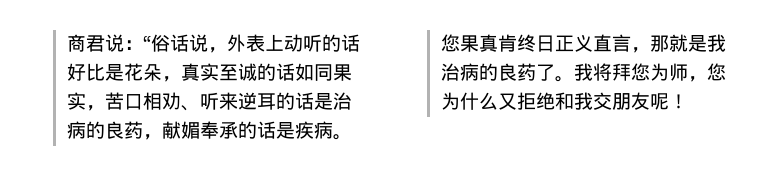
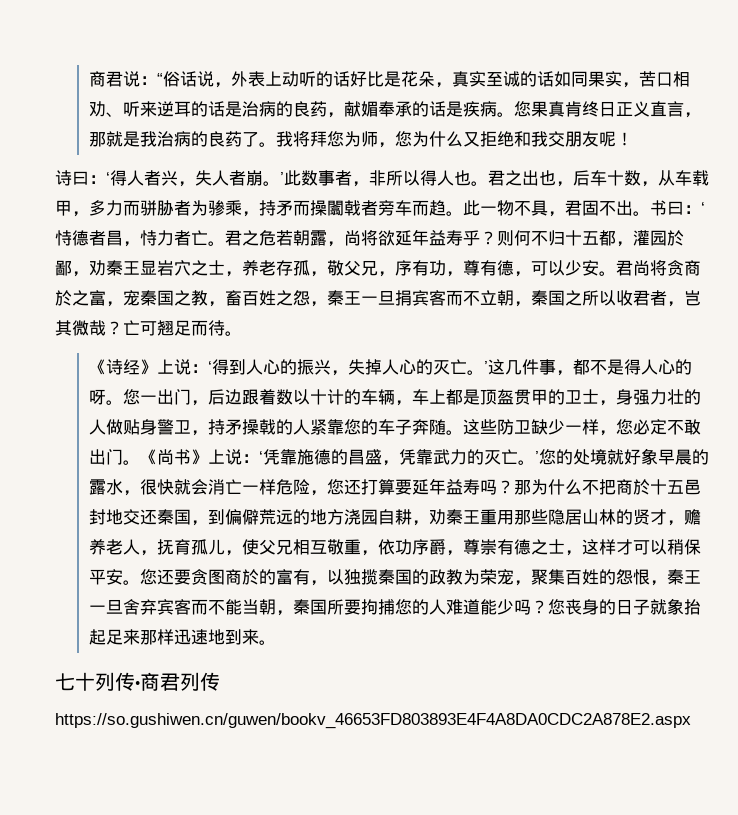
+ 诗曰：‘得人者兴，失人者崩。’此数事者，非所以得人也。君之出也，后车十数，从车载甲，多力而骈胁者为骖乘，持矛而操闟戟者旁车而趋。此一物不具，君固不出。书曰：‘恃德者昌，恃力者亡。君之危若朝露，尚将欲延年益寿乎？则何不归十五都，灌园於鄙，劝秦王显岩穴之士，养老存孤，敬父兄，序有功，尊有德，可以少安。君尚将贪商於之富，宠秦国之教，畜百姓之怨，秦王一旦捐宾客而不立朝，秦国之所以收君者，岂其微哉？亡可翘足而待。
+ 《诗经》上说：‘得到人心的振兴，失掉人心的灭亡。’这几件事，都不是得人心的呀。您一出门，后边跟着数以十计的车辆，车上都是顶盔贯甲的卫士，身强力壮的人做贴身警卫，持矛操戟的人紧靠您的车子奔随。这些防卫缺少一样，您必定不敢出门。《尚书》上说：‘凭靠施德的昌盛，凭靠武力的灭亡。’您的处境就好象早晨的露水，很快就会消亡一样危险，您还打算要延年益寿吗？那为什么不把商於十五邑封地交还秦国，到偏僻荒远的地方浇园自耕，劝秦王重用那些隐居山林的贤才，赡养老人，抚育孤儿，使父兄相互敬重，依功序爵，尊崇有德之士，这样才可以稍保平安。您还要贪图商於的富有，以独揽秦国的政教为荣宠，聚集百姓的怨恨，秦王一旦舍弃宾客而不能当朝，秦国所要拘捕您的人难道能少吗？您丧身的日子就象抬起足来那样迅速地到来。
+ 七十列传·商君列传
+ https://so.gushiwen.cn/guwen/bookv_46653FD803893E4F4A8DA0CDC2A878E2.aspx

